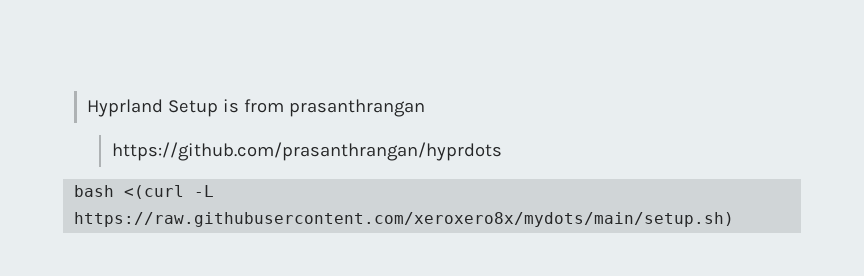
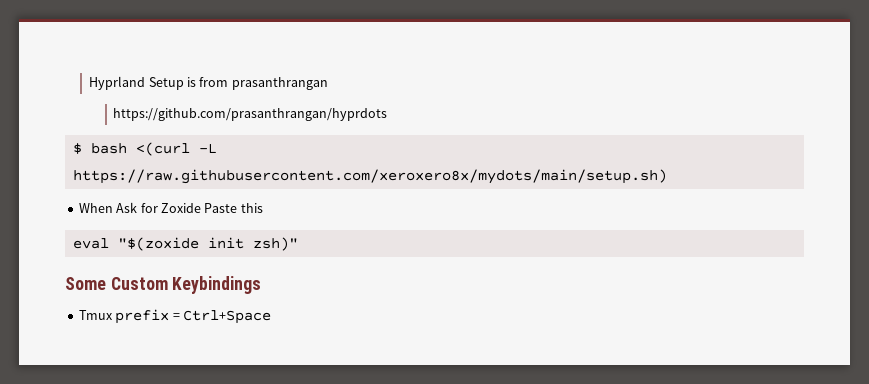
- bash <(curl -L https://raw.githubusercontent.com/xeroxero8x/mydots/main/setup.sh)
+ $ bash <(curl -L https://raw.githubusercontent.com/xeroxero8x/mydots/main/setup.sh)
+ When Ask for Zoxide Paste this
+ eval "$(zoxide init zsh)"
+ Some Custom Keybindings
+ Tmux prefix = Ctrl+Space

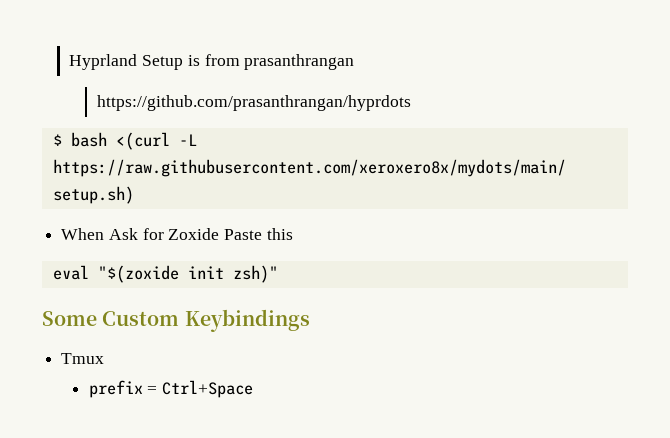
- Tmux prefix = Ctrl+Space
+ Tmux
+ prefix = Ctrl+Space

